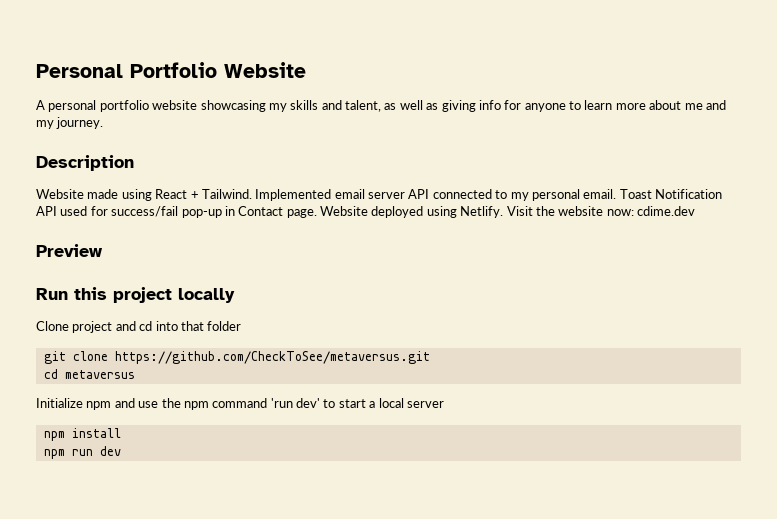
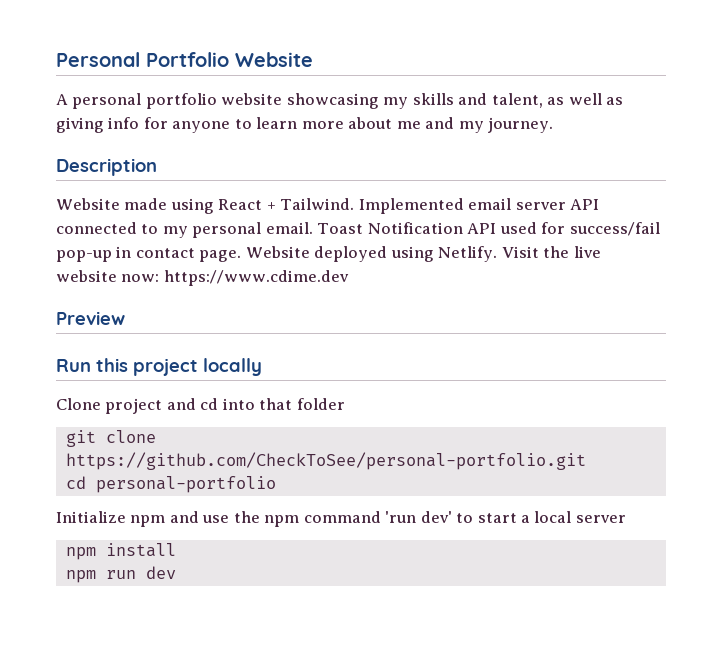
- Toast Notification API used for success/fail pop-up in Contact page.
+ Toast Notification API used for success/fail pop-up in contact page.
- Visit the website now: cdime.dev
+ Visit the live website now: https://www.cdime.dev
- git clone https://github.com/CheckToSee/metaversus.git
- cd metaversus
+ git clone https://github.com/CheckToSee/personal-portfolio.git
+ cd personal-portfolio

